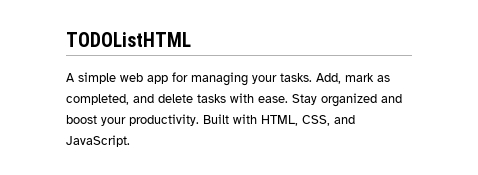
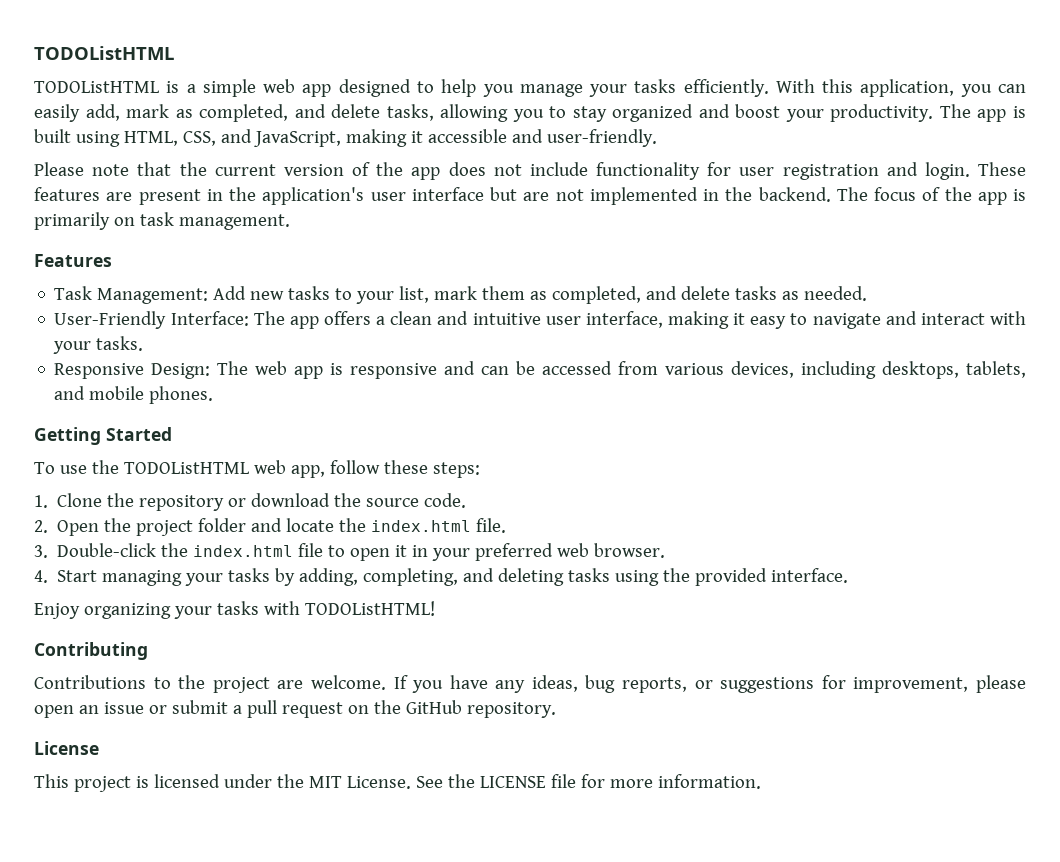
- A simple web app for managing your tasks. Add, mark as completed, and delete tasks with ease. Stay organized and boost your productivity.
+ TODOListHTML is a simple web app designed to help you manage your tasks efficiently. With this application, you can easily add, mark as completed, and delete tasks, allowing you to stay organized and boost your productivity.
- Built with HTML, CSS, and JavaScript.
+ The app is built using HTML, CSS, and JavaScript, making it accessible and user-friendly.
+ Please note that the current version of the app does not include functionality for user registration and login. These features are present in the application's user interface but are not implemented in the backend. The focus of the app is primarily on task management.
+ Features
+ Task Management: Add new tasks to your list, mark them as completed, and delete tasks as needed.
+ User-Friendly Interface: The app offers a clean and intuitive user interface, making it easy to navigate and interact with your tasks.
+ Responsive Design: The web app is responsive and can be accessed from various devices, including desktops, tablets, and mobile phones.
+ Getting Started
+ To use the TODOListHTML web app, follow these steps:
+ 1. Clone the repository or download the source code.
+ 2. Open the project folder and locate the index.html file.
+ 3. Double-click the index.html file to open it in your preferred web browser.
+ 4. Start managing your tasks by adding, completing, and deleting tasks using the provided interface.
+ Enjoy organizing your tasks with TODOListHTML!
+ Contributing
+ Contributions to the project are welcome. If you have any ideas, bug reports, or suggestions for improvement, please open an issue or submit a pull request on the GitHub repository.
+ License
+ This project is licensed under the MIT License. See the LICENSE file for more information.

